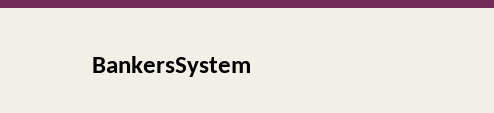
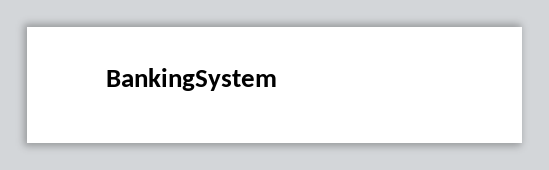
- BankersSystem
+ BankingSystem

